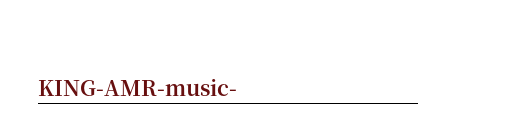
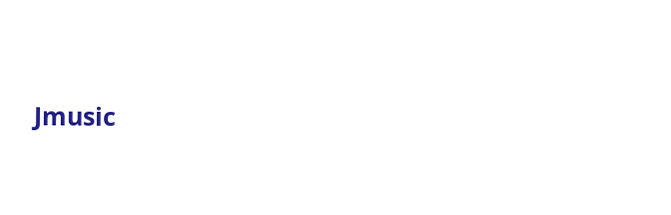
- KING-AMR-music-
+ Jmusic

